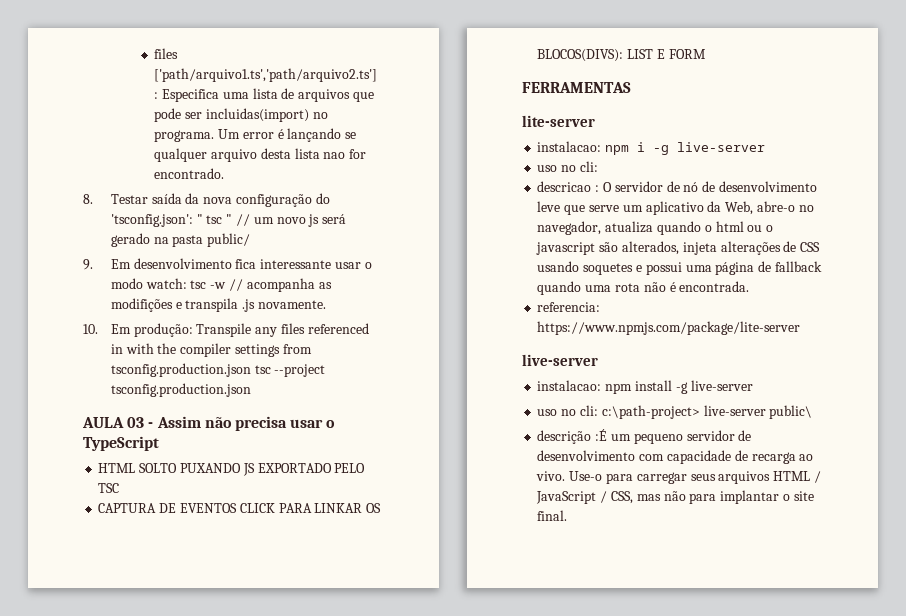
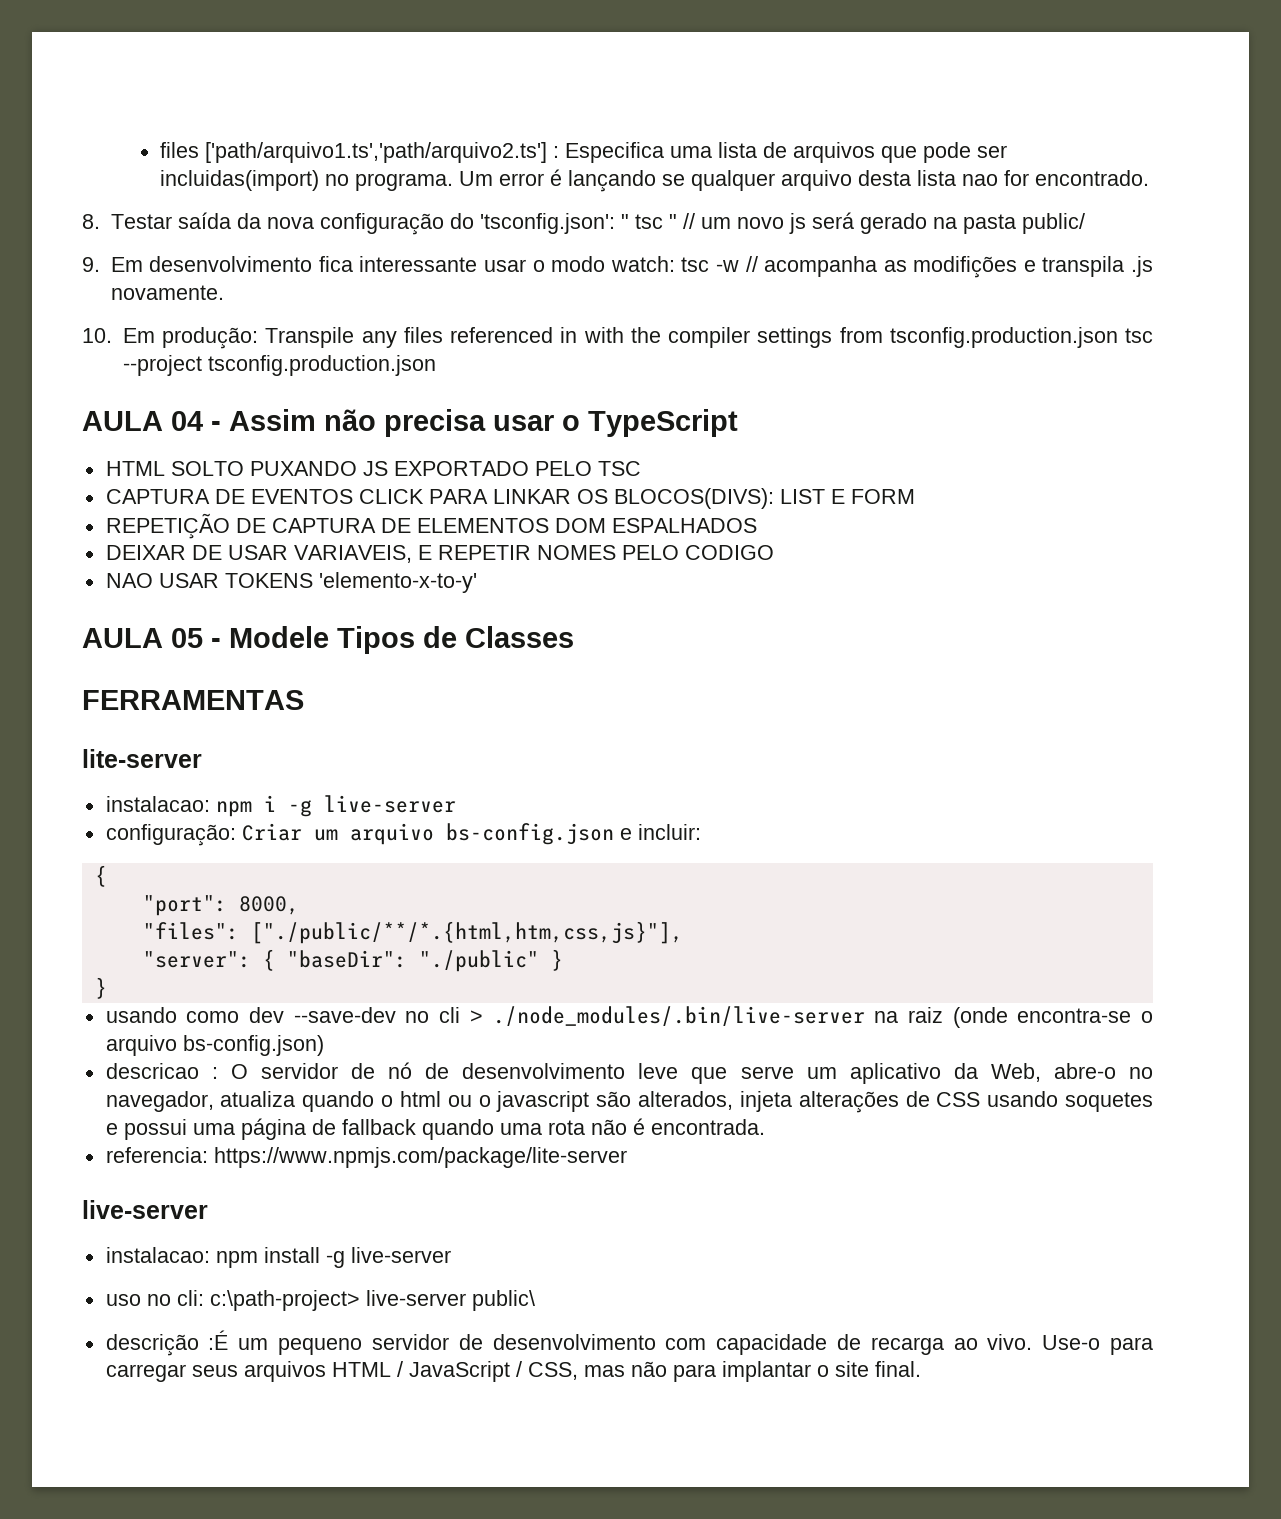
- AULA 03 - Assim não precisa usar o TypeScript
+ AULA 04 - Assim não precisa usar o TypeScript
+ REPETIÇÃO DE CAPTURA DE ELEMENTOS DOM ESPALHADOS
+ DEIXAR DE USAR VARIAVEIS, E REPETIR NOMES PELO CODIGO
+ NAO USAR TOKENS 'elemento-x-to-y'
+ AULA 05 - Modele Tipos de Classes
  instalacao: npm i -g live-server
- uso no cli:
+ configuração: Criar um arquivo bs-config.json e incluir:
+ {
+ "port": 8000,
+ "files": ["./public/**/*.{html,htm,css,js}"],
+ "server": { "baseDir": "./public" }
+ }
+ usando como dev --save-dev no cli > ./node_modules/.bin/live-server na raiz (onde encontra-se o arquivo bs-config.json)

